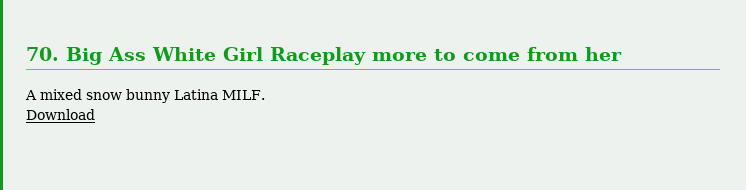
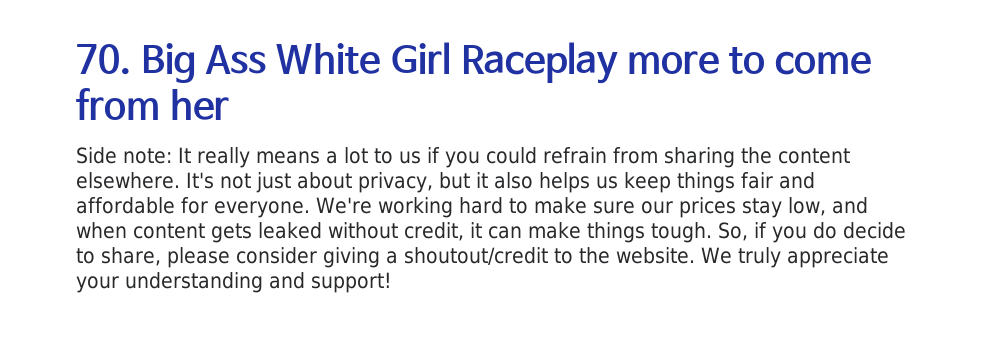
- A mixed snow bunny Latina MILF.
- Download
+ Side note: It really means a lot to us if you could refrain from sharing the content elsewhere. It's not just about privacy, but it also helps us keep things fair and affordable for everyone. We're working hard to make sure our prices stay low, and when content gets leaked without credit, it can make things tough. So, if you do decide to share, please consider giving a shoutout/credit to the website. We truly appreciate your understanding and support!

